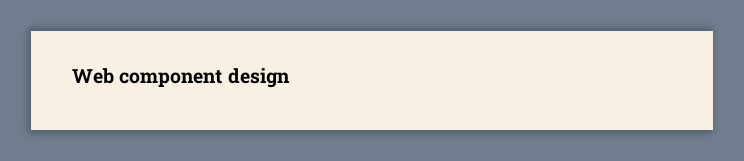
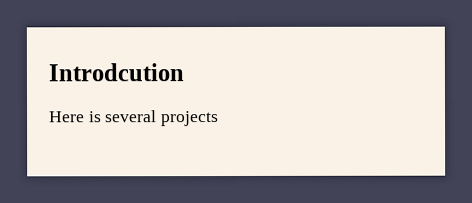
- Web component design
+ Introdcution
+ Here is several projects

